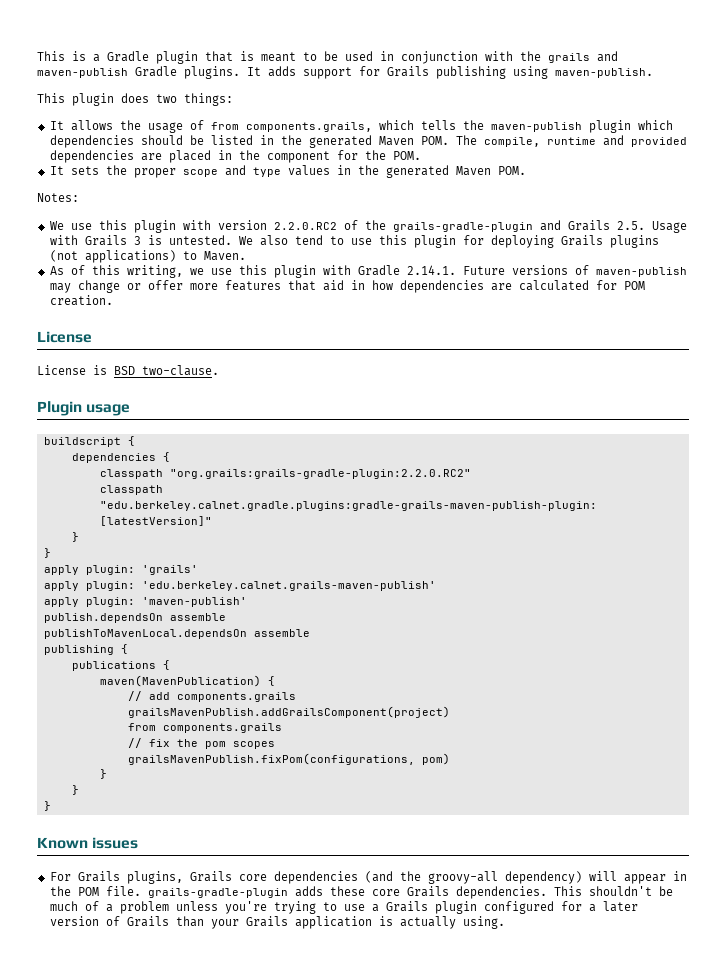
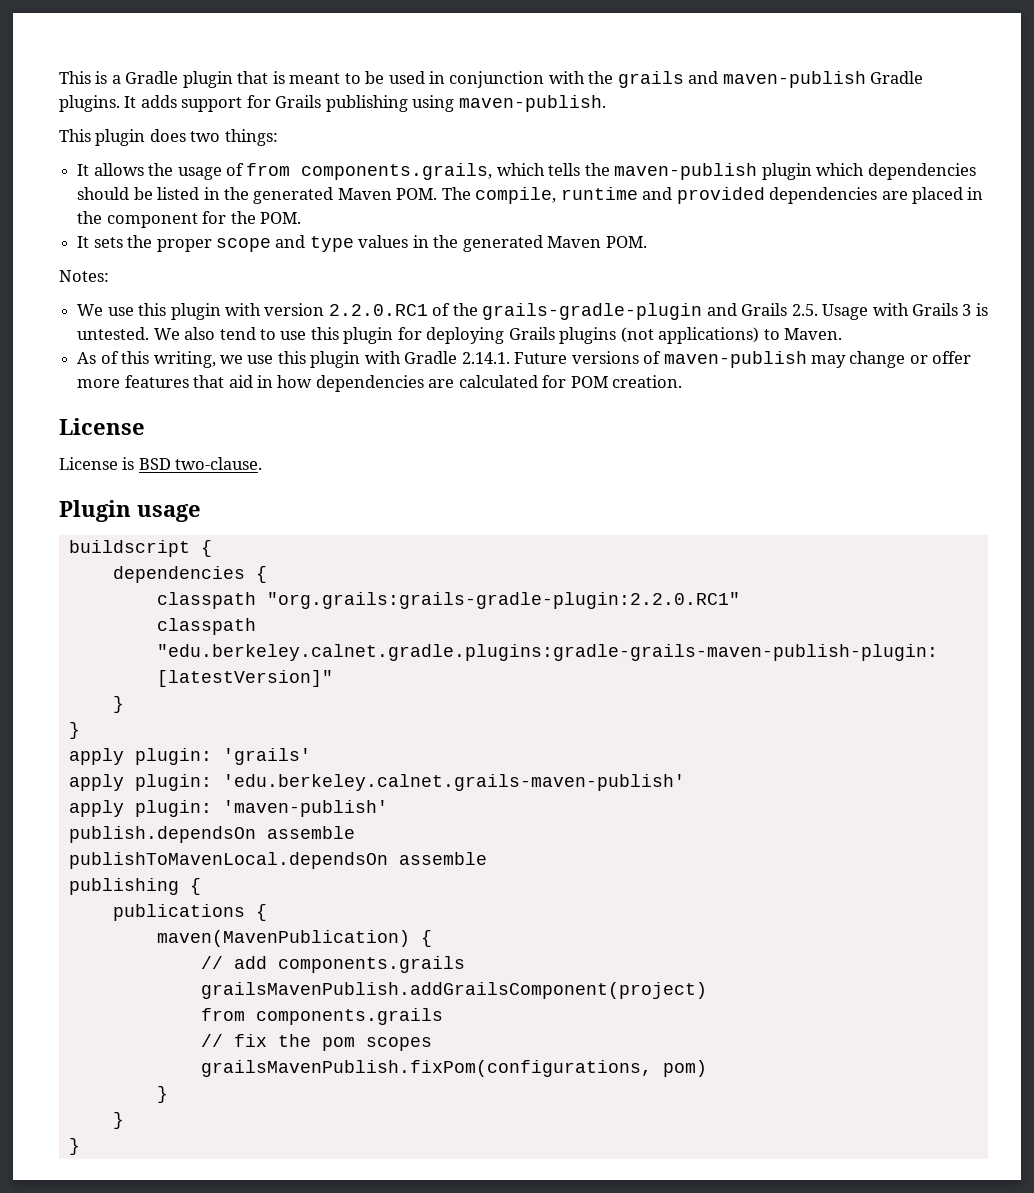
- We use this plugin with version 2.2.0.RC2 of the grails-gradle-plugin and Grails 2.5. Usage with Grails 3 is untested.
+ We use this plugin with version 2.2.0.RC1 of the grails-gradle-plugin and Grails 2.5. Usage with Grails 3 is untested.
- classpath "org.grails:grails-gradle-plugin:2.2.0.RC2"
+ classpath "org.grails:grails-gradle-plugin:2.2.0.RC1"
- Known issues
- For Grails plugins, Grails core dependencies (and the groovy-all dependency) will appear in the POM file. grails-gradle-plugin adds these core Grails dependencies. This shouldn't be much of a problem unless you're trying to use a Grails plugin configured for a later version of Grails than your Grails application is actually using.

